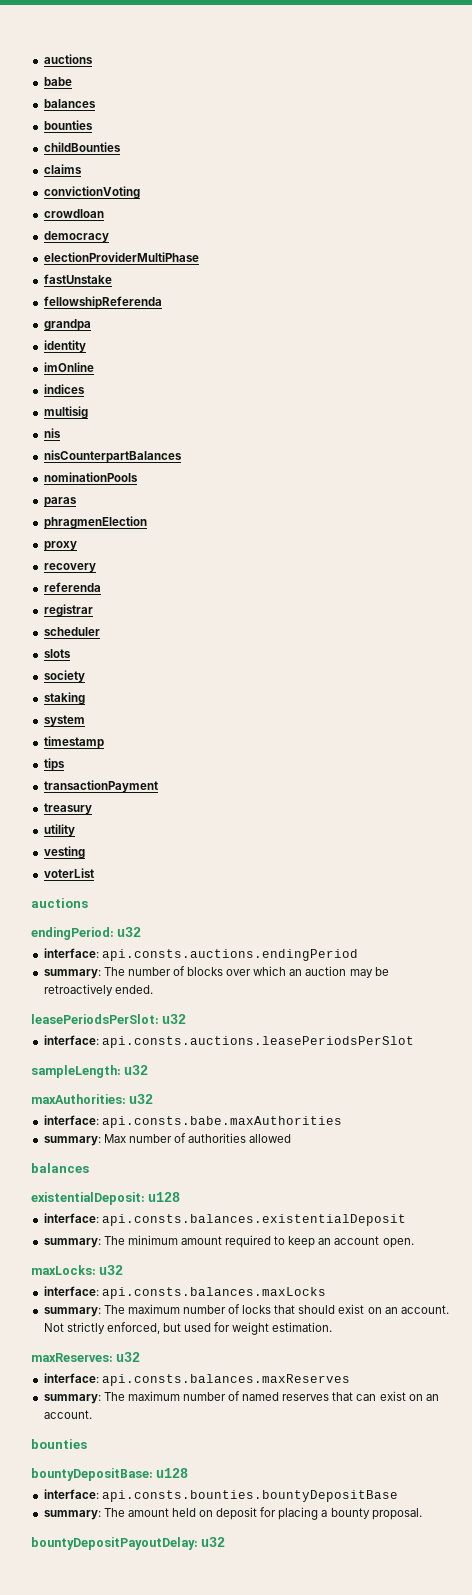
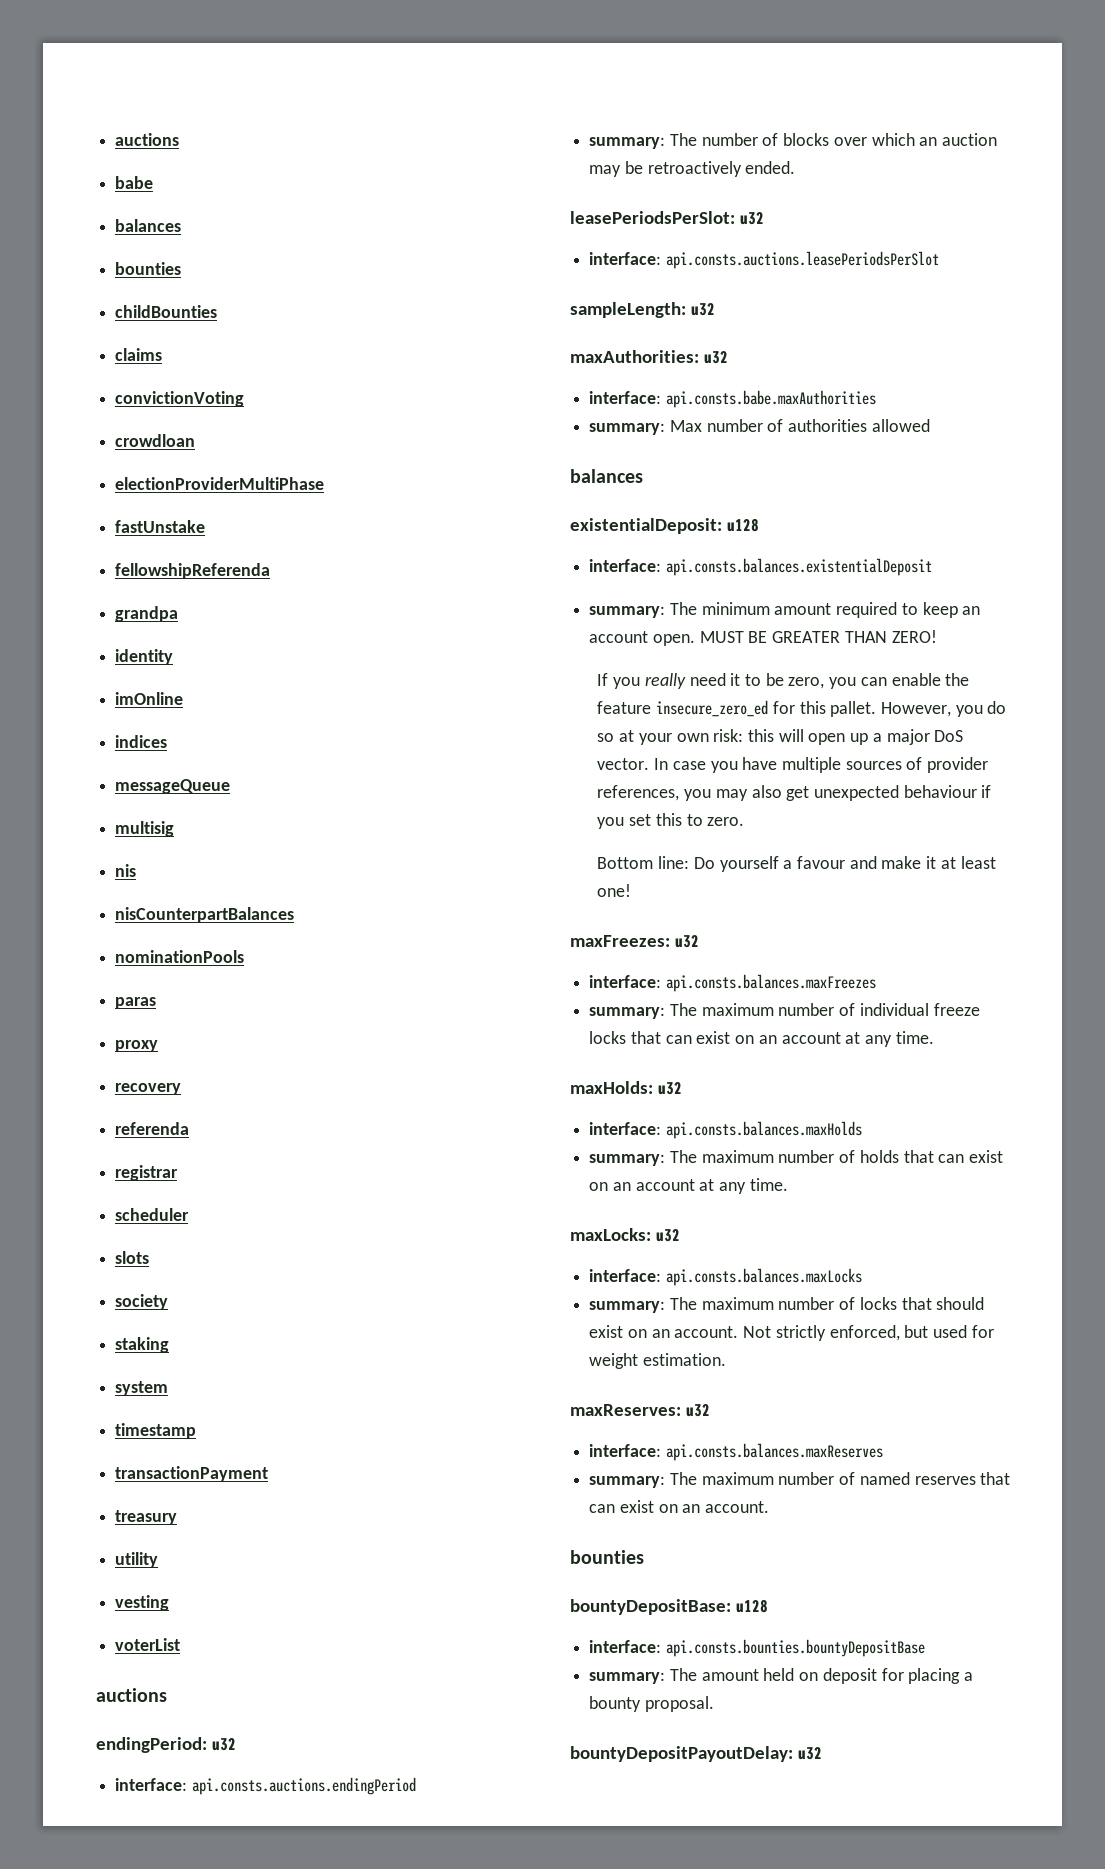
- democracy
+ messageQueue
- phragmenElection
- tips
+ MUST BE GREATER THAN ZERO!
+ If you really need it to be zero, you can enable the feature insecure_zero_ed for this pallet. However, you do so at your own risk: this will open up a major DoS vector. In case you have multiple sources of provider references, you may also get unexpected behaviour if you set this to zero.
+ Bottom line: Do yourself a favour and make it at least one!
+ maxFreezes: u32
+ interface: api.consts.balances.maxFreezes
+ summary: The maximum number of individual freeze locks that can exist on an account at any time.
+ maxHolds: u32
+ interface: api.consts.balances.maxHolds
+ summary: The maximum number of holds that can exist on an account at any time.

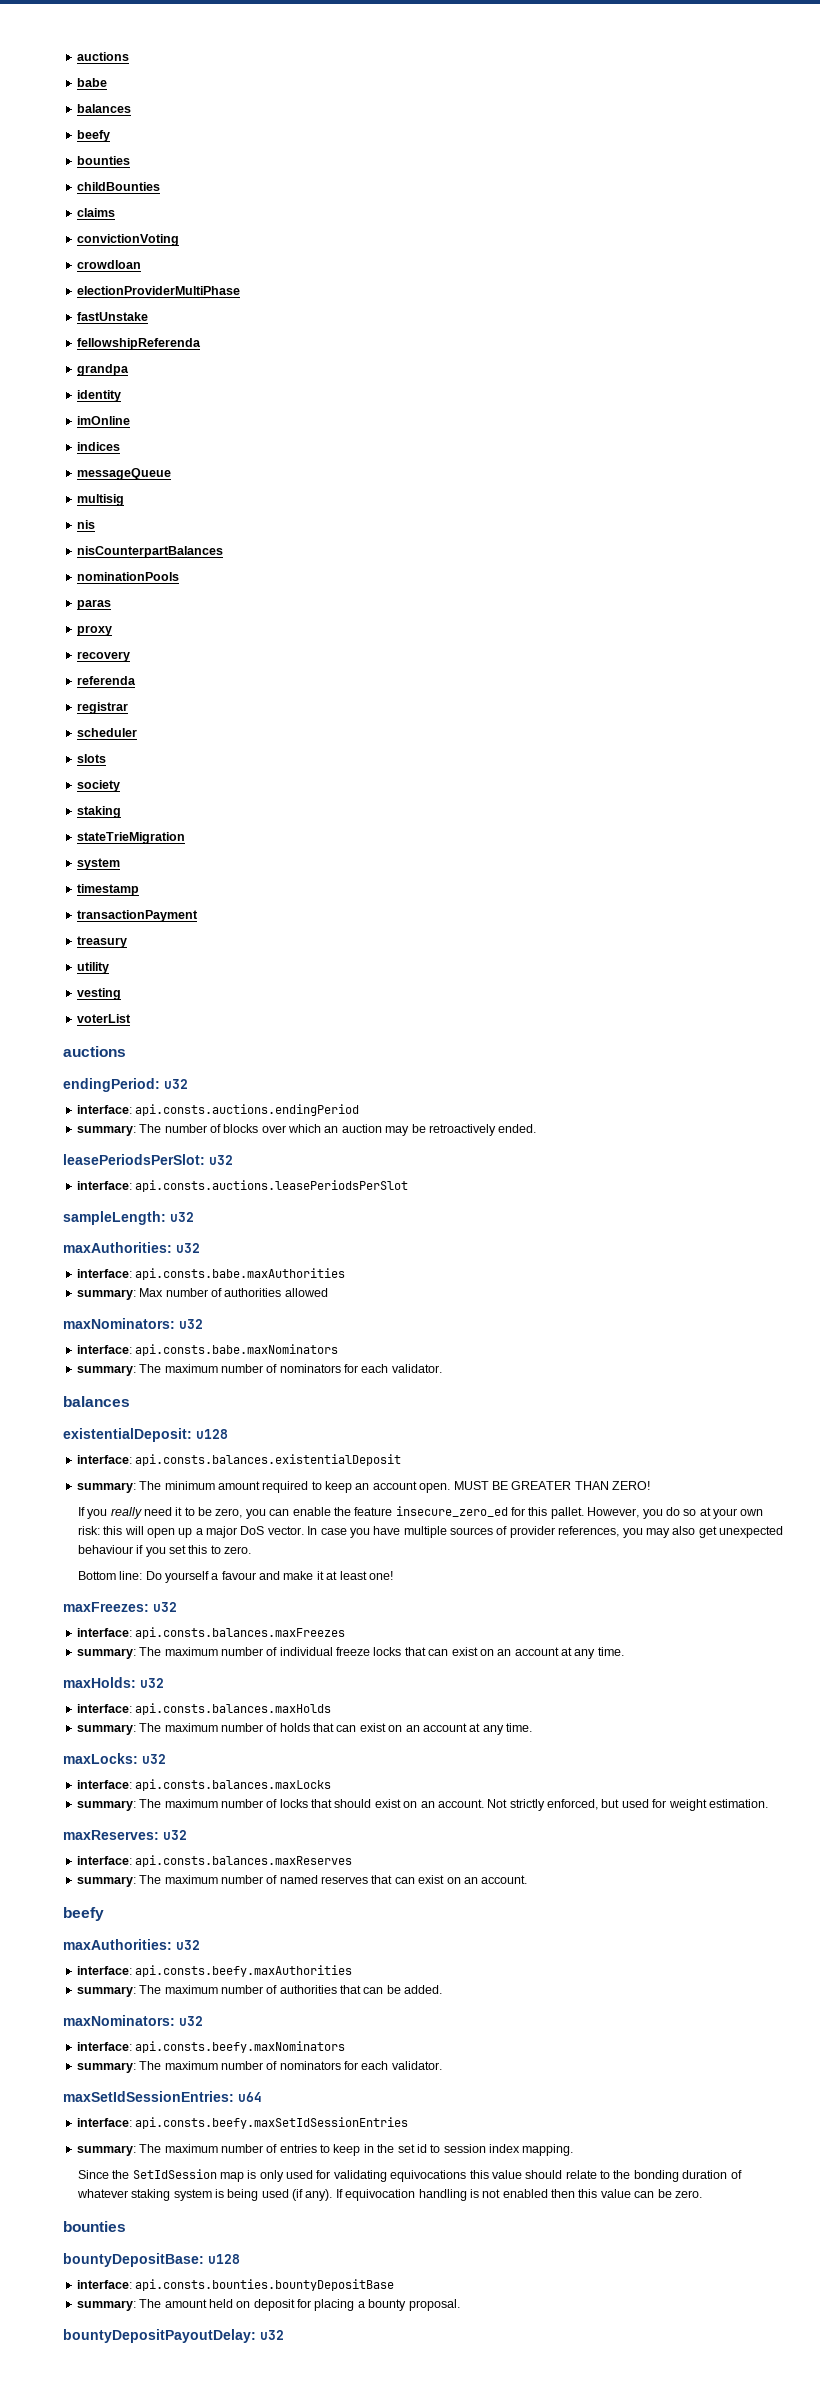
  babe
  balances
+ beefy
+ stateTrieMigration
  summary: Max number of authorities allowed
+ maxNominators: u32
+ interface: api.consts.babe.maxNominators
+ summary: The maximum number of nominators for each validator.
  summary: The maximum number of named reserves that can exist on an account.
+ beefy
+ maxAuthorities: u32
+ interface: api.consts.beefy.maxAuthorities
+ summary: The maximum number of authorities that can be added.
+ maxNominators: u32
+ interface: api.consts.beefy.maxNominators
+ summary: The maximum number of nominators for each validator.
+ maxSetIdSessionEntries: u64
+ interface: api.consts.beefy.maxSetIdSessionEntries
+ summary: The maximum number of entries to keep in the set id to session index mapping.
+ Since the SetIdSession map is only used for validating equivocations this value should relate to the bonding duration of whatever staking system is being used (if any). If equivocation handling is not enabled then this value can be zero.

